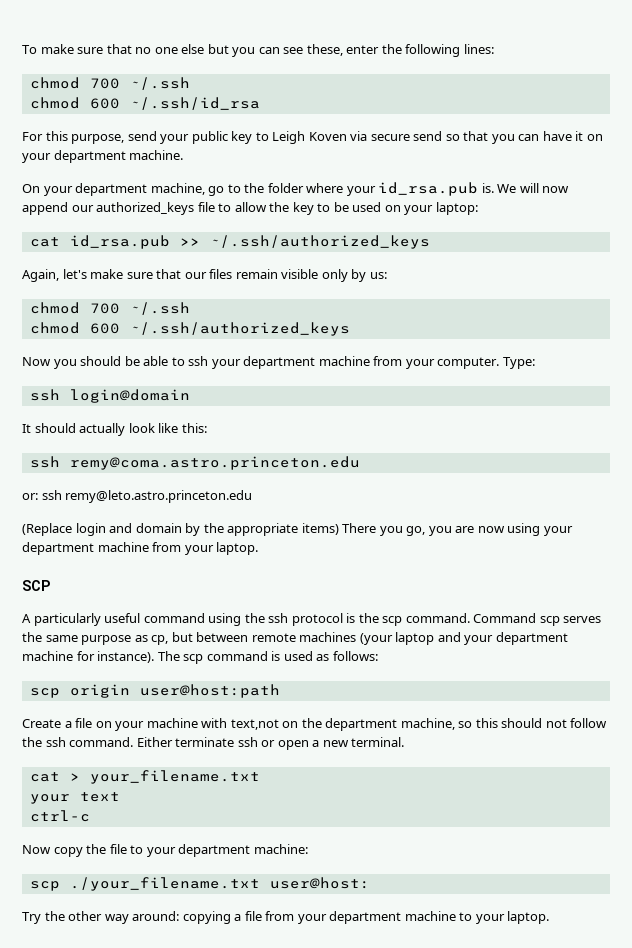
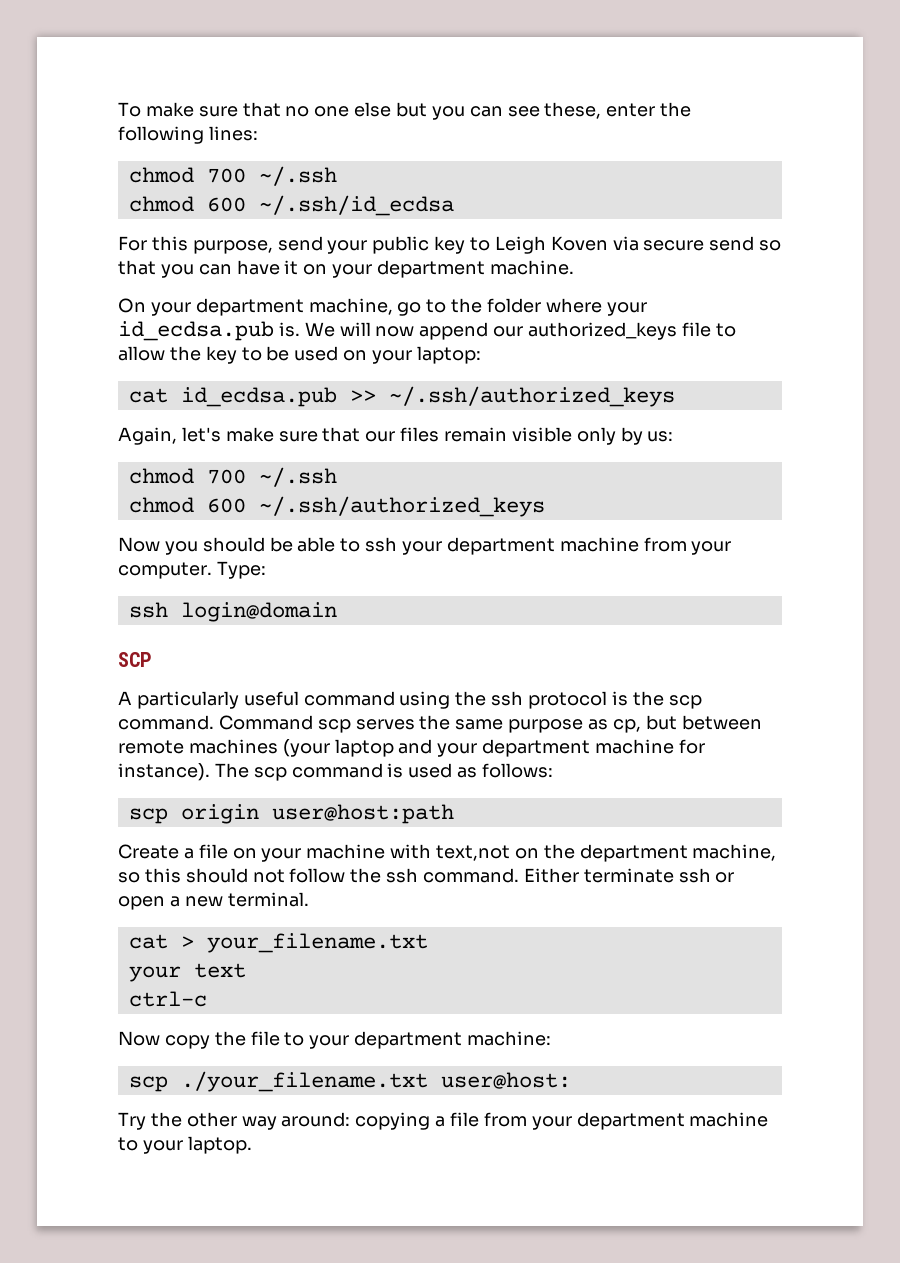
- chmod 600 ~/.ssh/id_rsa
+ chmod 600 ~/.ssh/id_ecdsa
- On your department machine, go to the folder where your id_rsa.pub is.
+ On your department machine, go to the folder where your id_ecdsa.pub is.
- cat id_rsa.pub >> ~/.ssh/authorized_keys
+ cat id_ecdsa.pub >> ~/.ssh/authorized_keys
- It should actually look like this:
- ssh remy@coma.astro.princeton.edu
- or: ssh remy@leto.astro.princeton.edu
- (Replace login and domain by the appropriate items) There you go, you are now using your department machine from your laptop.

